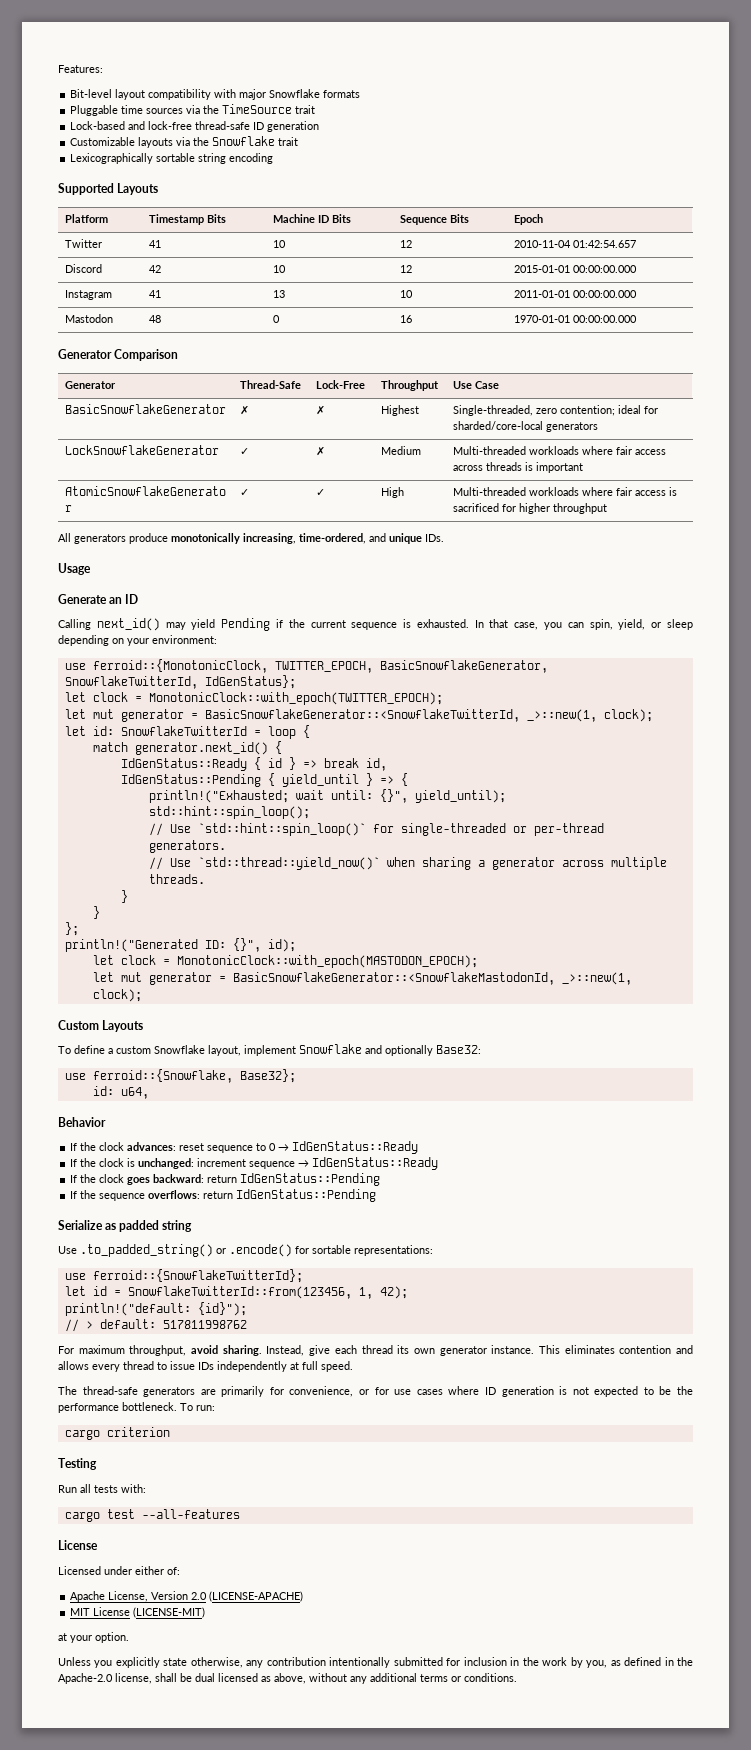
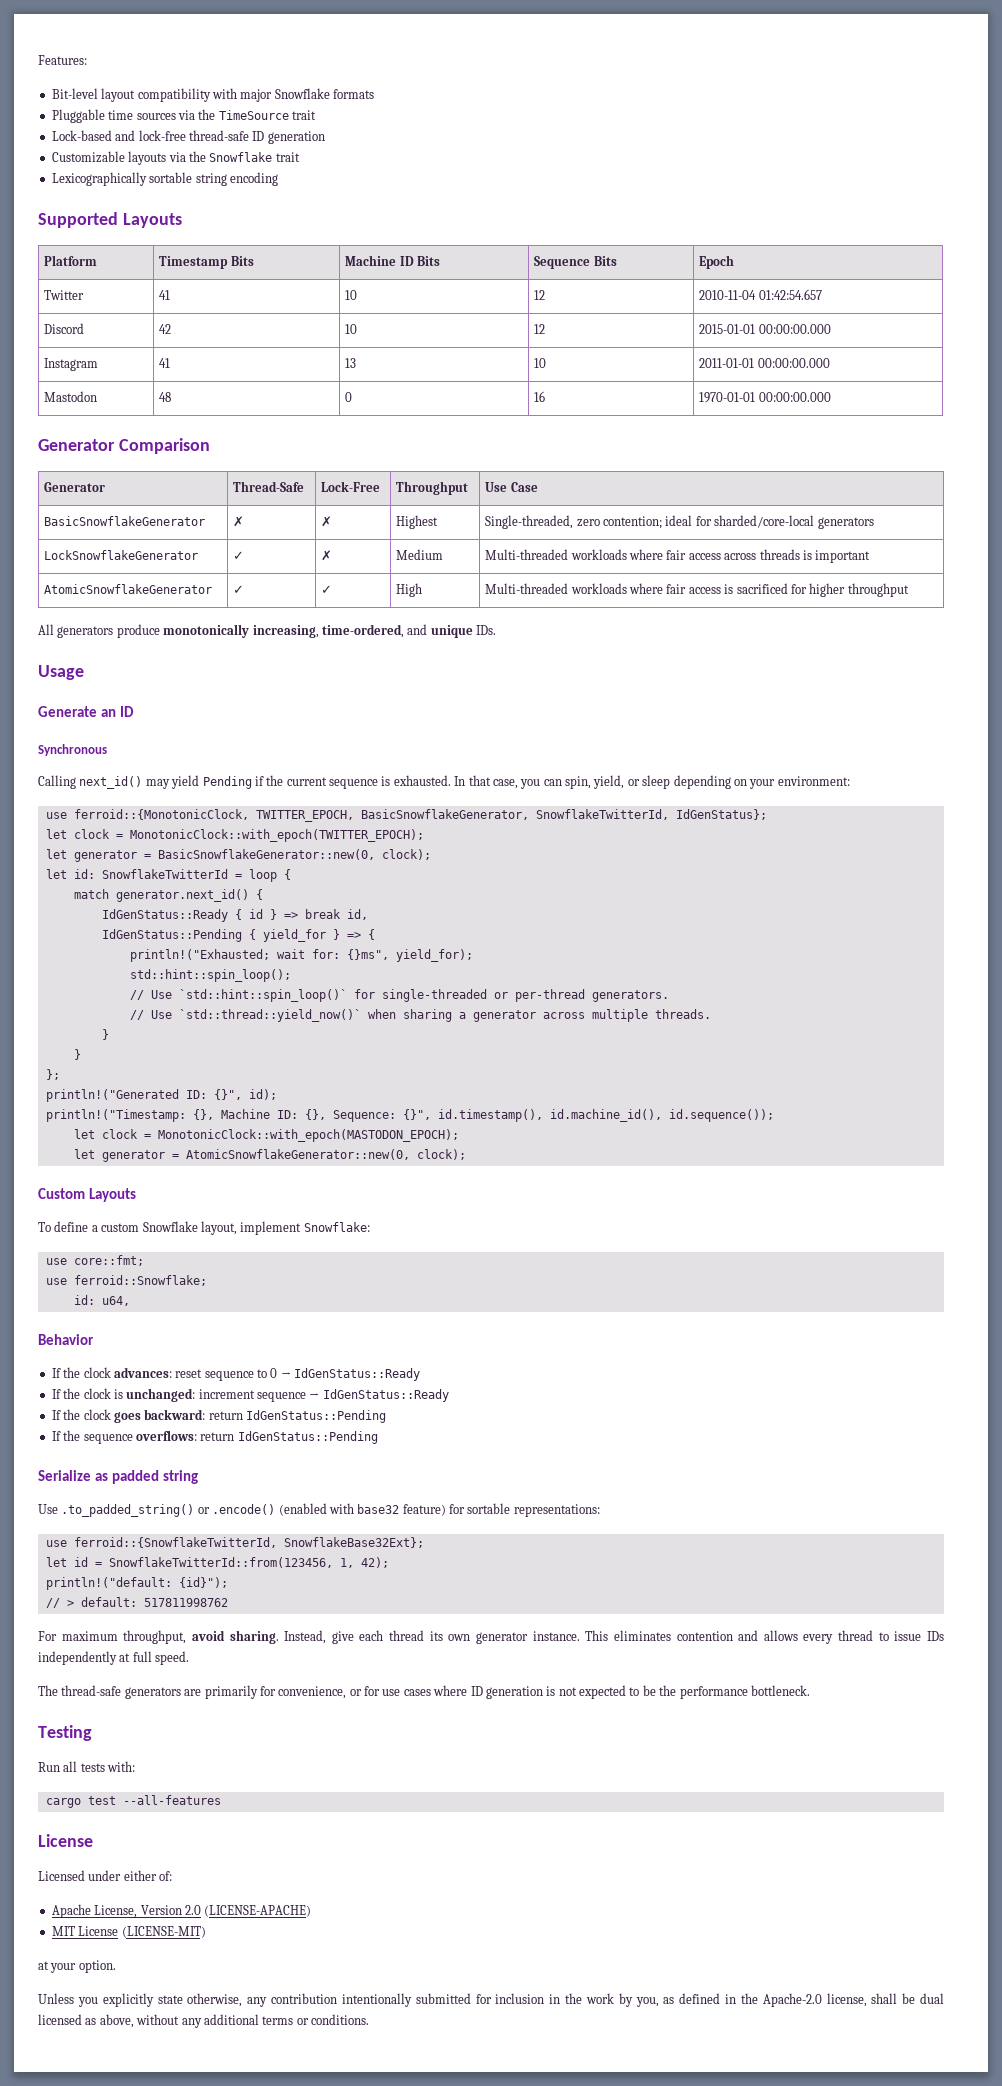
+ Synchronous
- let mut generator = BasicSnowflakeGenerator::<SnowflakeTwitterId, _>::new(1, clock);
+ let generator = BasicSnowflakeGenerator::new(0, clock);
- IdGenStatus::Pending { yield_until } => {
+ IdGenStatus::Pending { yield_for } => {
- println!("Exhausted; wait until: {}", yield_until);
+ println!("Exhausted; wait for: {}ms", yield_for);
+ println!("Timestamp: {}, Machine ID: {}, Sequence: {}", id.timestamp(), id.machine_id(), id.sequence());
- let mut generator = BasicSnowflakeGenerator::<SnowflakeMastodonId, _>::new(1, clock);
+ let generator = AtomicSnowflakeGenerator::new(0, clock);
- To define a custom Snowflake layout, implement Snowflake and optionally Base32:
- use ferroid::{Snowflake, Base32};
+ To define a custom Snowflake layout, implement Snowflake:
+ use core::fmt;
+ use ferroid::Snowflake;
- Use .to_padded_string() or .encode() for sortable representations:
+ Use .to_padded_string() or .encode() (enabled with base32 feature) for sortable representations:
- use ferroid::{SnowflakeTwitterId};
+ use ferroid::{SnowflakeTwitterId, SnowflakeBase32Ext};
- To run:
- cargo criterion

